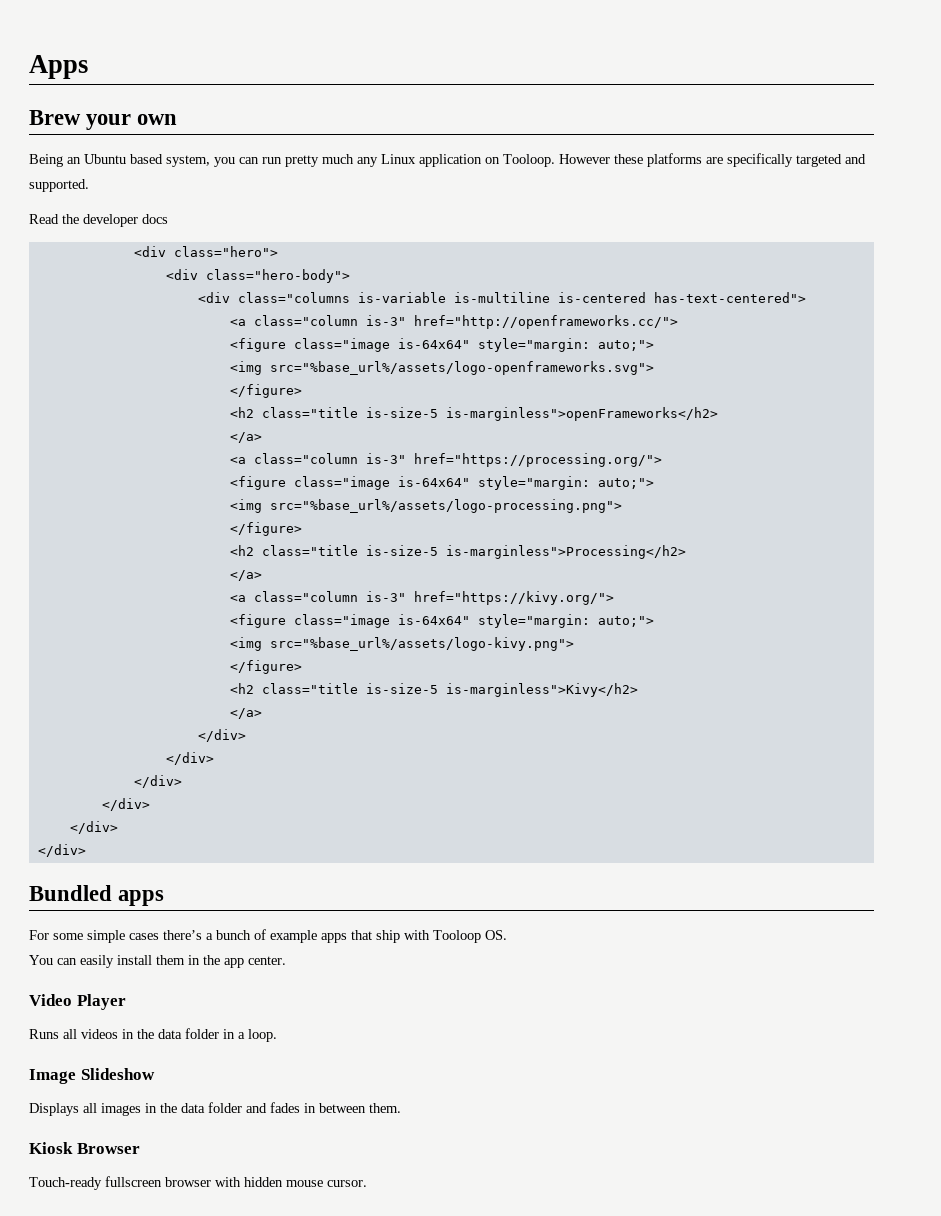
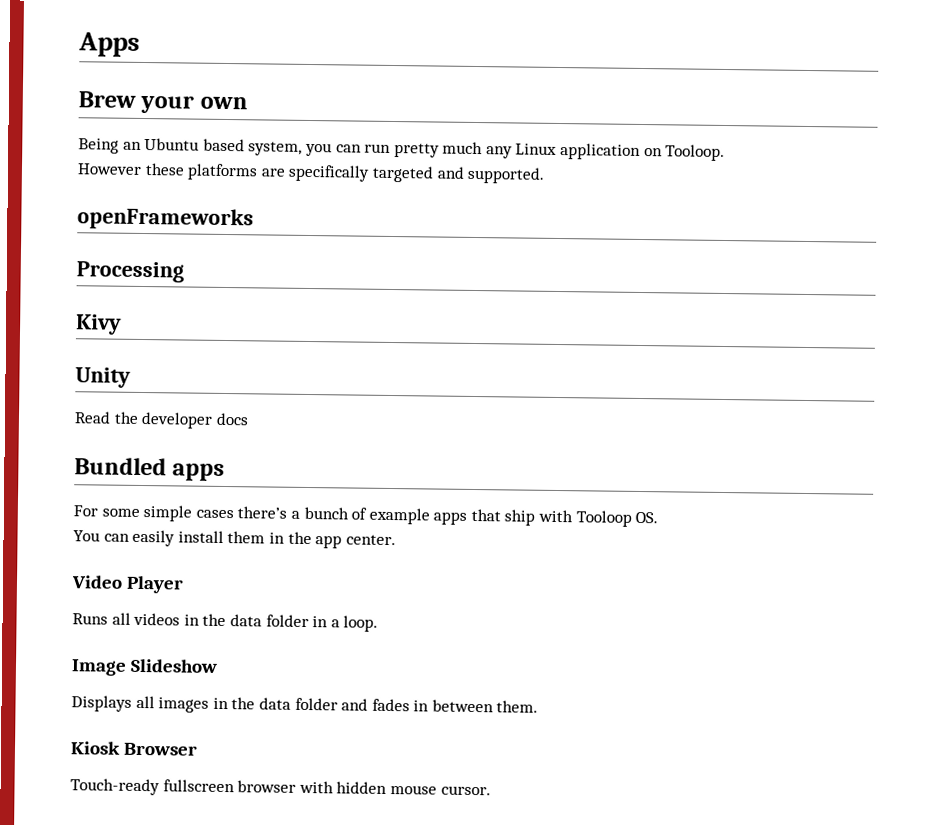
- Being an Ubuntu based system, you can run pretty much any Linux application on Tooloop. However these platforms are specifically targeted and supported.
+ Being an Ubuntu based system, you can run pretty much any Linux application on Tooloop.
+ However these platforms are specifically targeted and supported.
+ openFrameworks
+ Processing
+ Kivy
+ Unity
- <div class="hero">
- <div class="hero-body">
- <div class="columns is-variable is-multiline is-centered has-text-centered">
- <a class="column is-3" href="http://openframeworks.cc/">
- <figure class="image is-64x64" style="margin: auto;">
- <img src="%base_url%/assets/logo-openframeworks.svg">
- </figure>
- <h2 class="title is-size-5 is-marginless">openFrameworks</h2>
- </a>
- <a class="column is-3" href="https://processing.org/">
- <figure class="image is-64x64" style="margin: auto;">
- <img src="%base_url%/assets/logo-processing.png">
- </figure>
- <h2 class="title is-size-5 is-marginless">Processing</h2>
- </a>
- <a class="column is-3" href="https://kivy.org/">
- <figure class="image is-64x64" style="margin: auto;">
- <img src="%base_url%/assets/logo-kivy.png">
- </figure>
- <h2 class="title is-size-5 is-marginless">Kivy</h2>
- </a>
- </div>
- </div>
- </div>
- </div>
- </div>
- </div>

